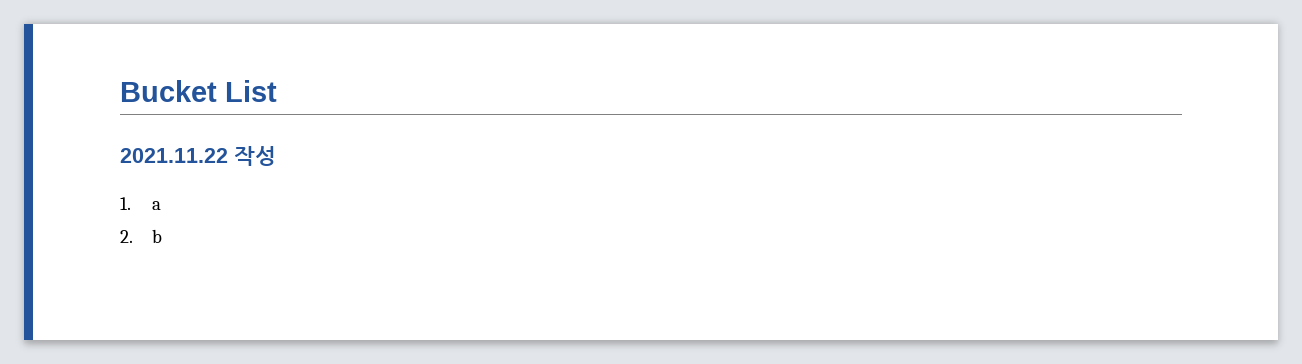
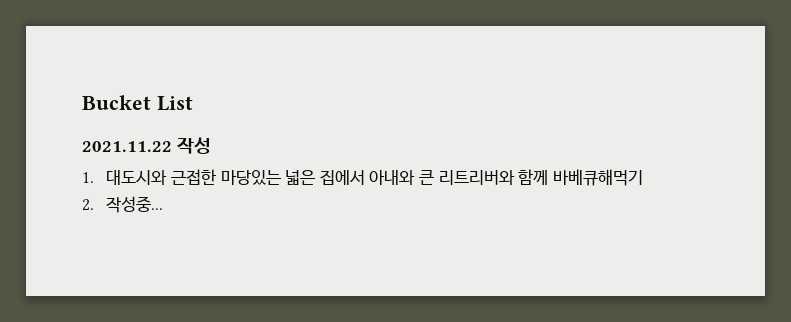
- 1. a
+ 1. 대도시와 근접한 마당있는 넓은 집에서 아내와 큰 리트리버와 함께 바베큐해먹기
- 2. b
+ 2. 작성중...

